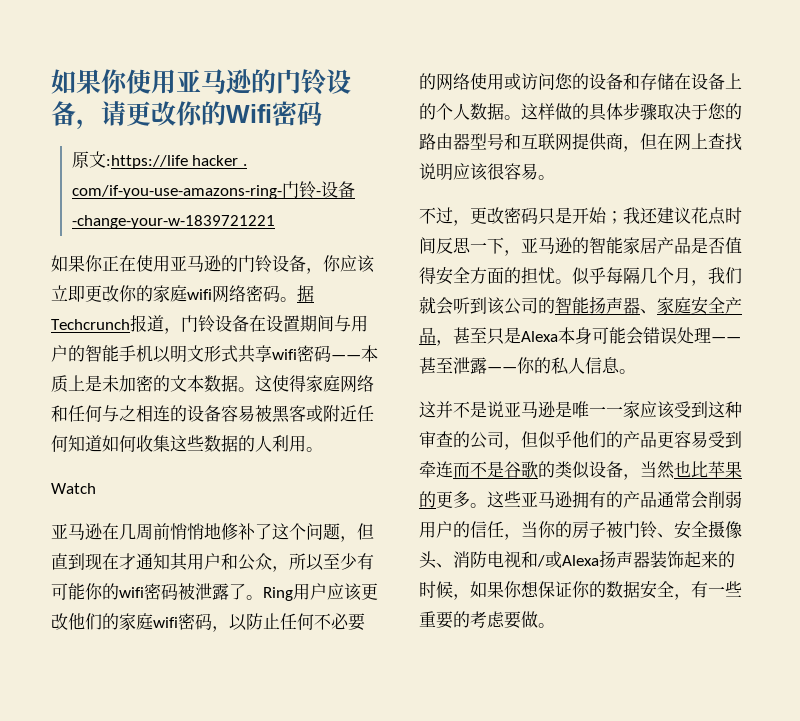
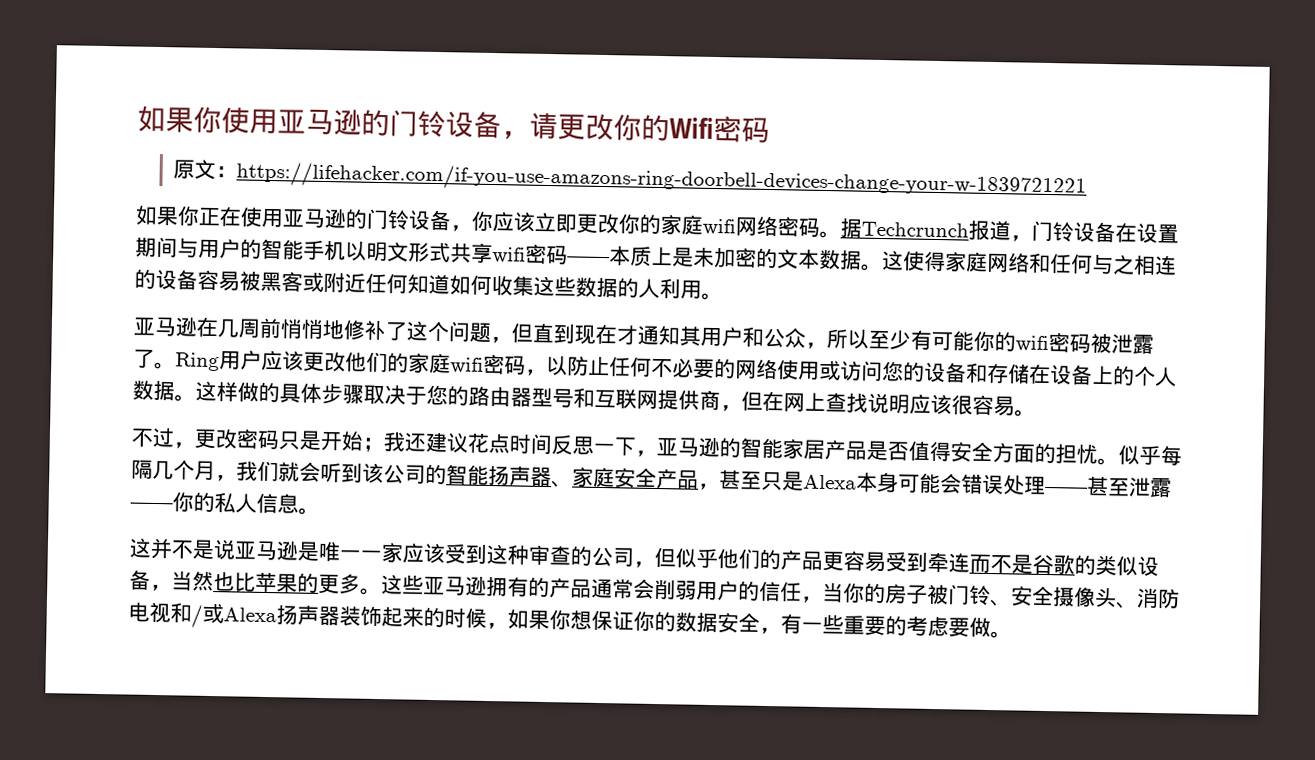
- 原文:https://life hacker . com/if-you-use-amazons-ring-门铃-设备-change-your-w-1839721221
+ 原文：https://lifehacker.com/if-you-use-amazons-ring-doorbell-devices-change-your-w-1839721221
- Watch

